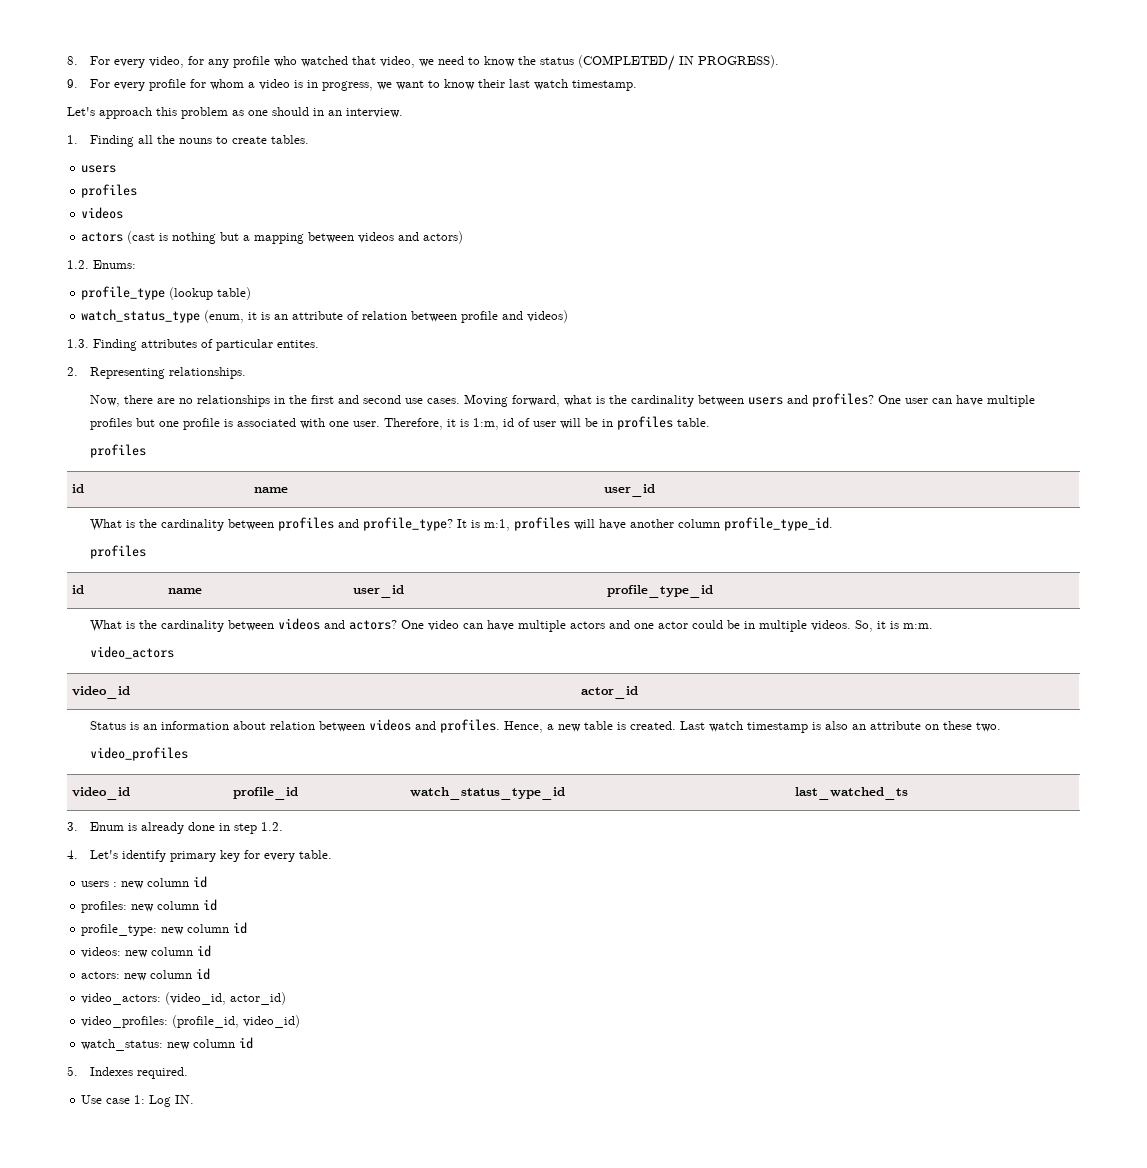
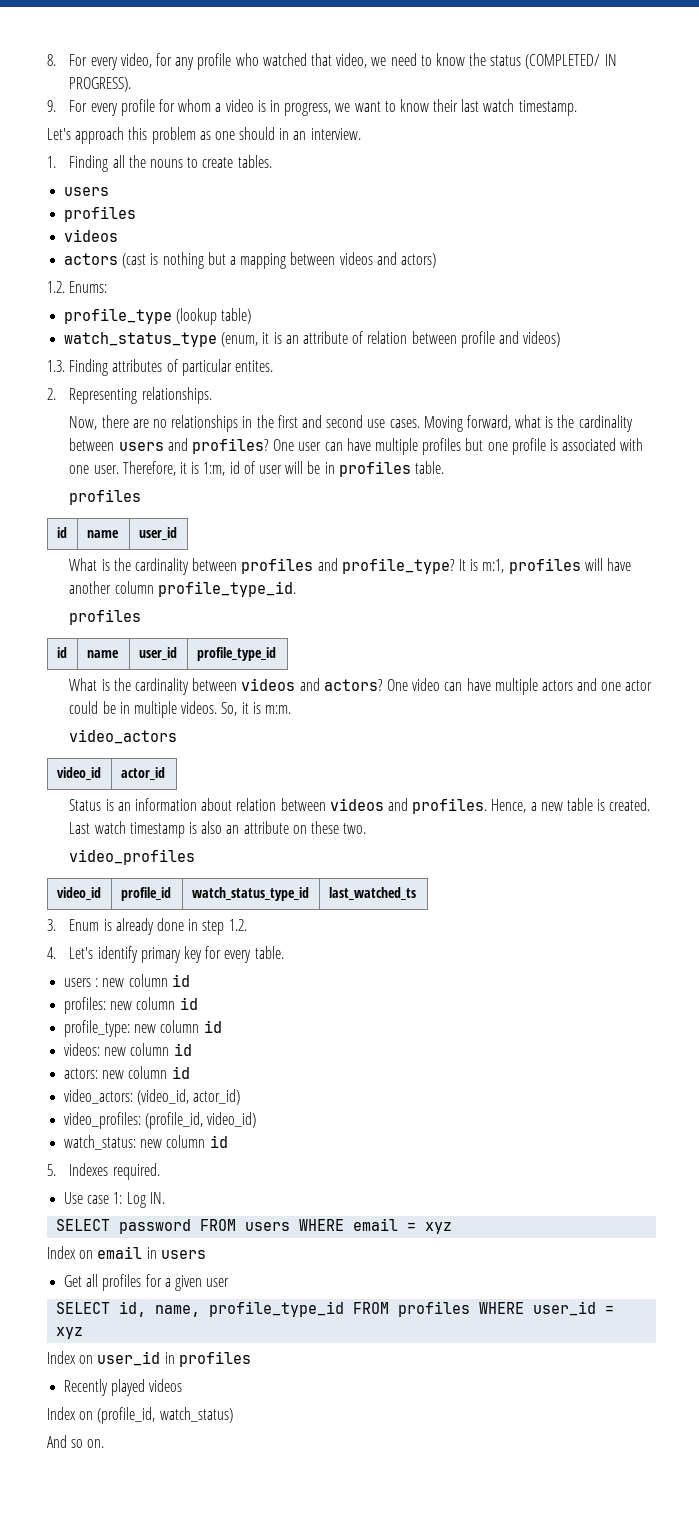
+ SELECT password FROM users WHERE email = xyz
+ Index on email in users
+ Get all profiles for a given user
+ SELECT id, name, profile_type_id FROM profiles WHERE user_id = xyz
+ Index on user_id in profiles
+ Recently played videos
+ Index on (profile_id, watch_status)
+ And so on.

